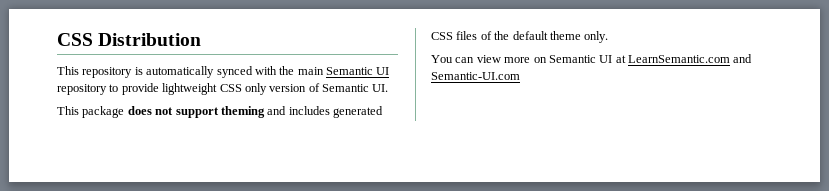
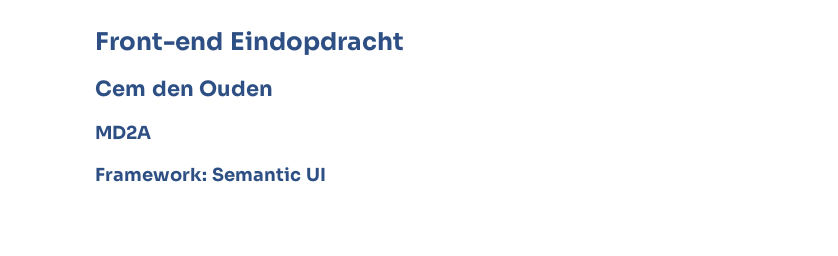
- CSS Distribution
- This repository is automatically synced with the main Semantic UI repository to provide lightweight CSS only version of Semantic UI.
- This package does not support theming and includes generated CSS files of the default theme only.
- You can view more on Semantic UI at LearnSemantic.com and Semantic-UI.com
+ Front-end Eindopdracht
+ Cem den Ouden
+ MD2A
+ Framework: Semantic UI

